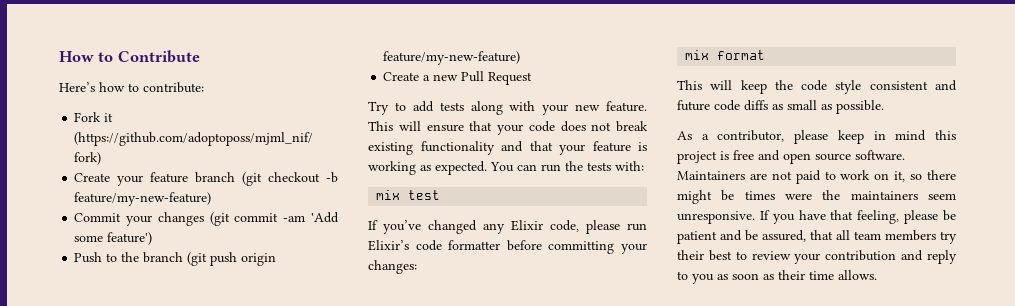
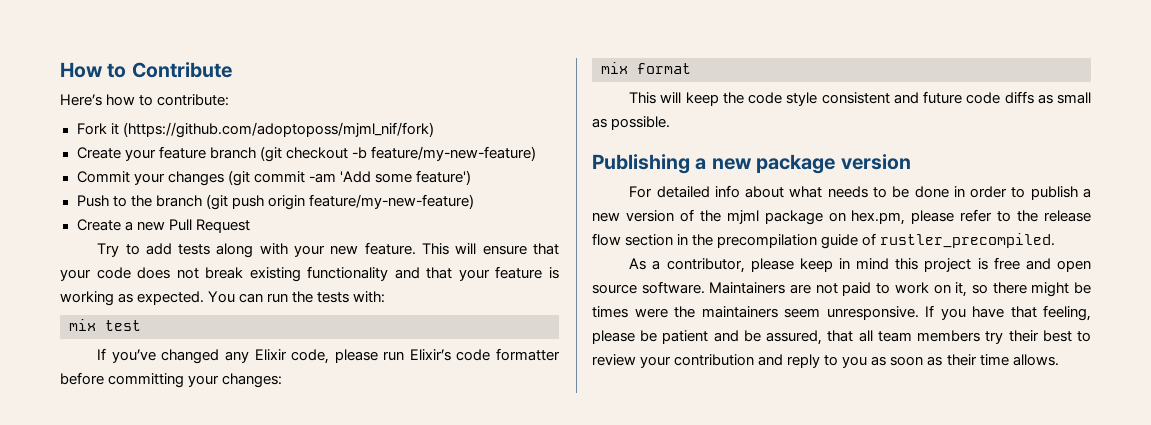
+ Publishing a new package version
+ For detailed info about what needs to be done in order to publish a new version of the mjml package on hex.pm, please refer to the release flow section in the precompilation guide of rustler_precompiled.

